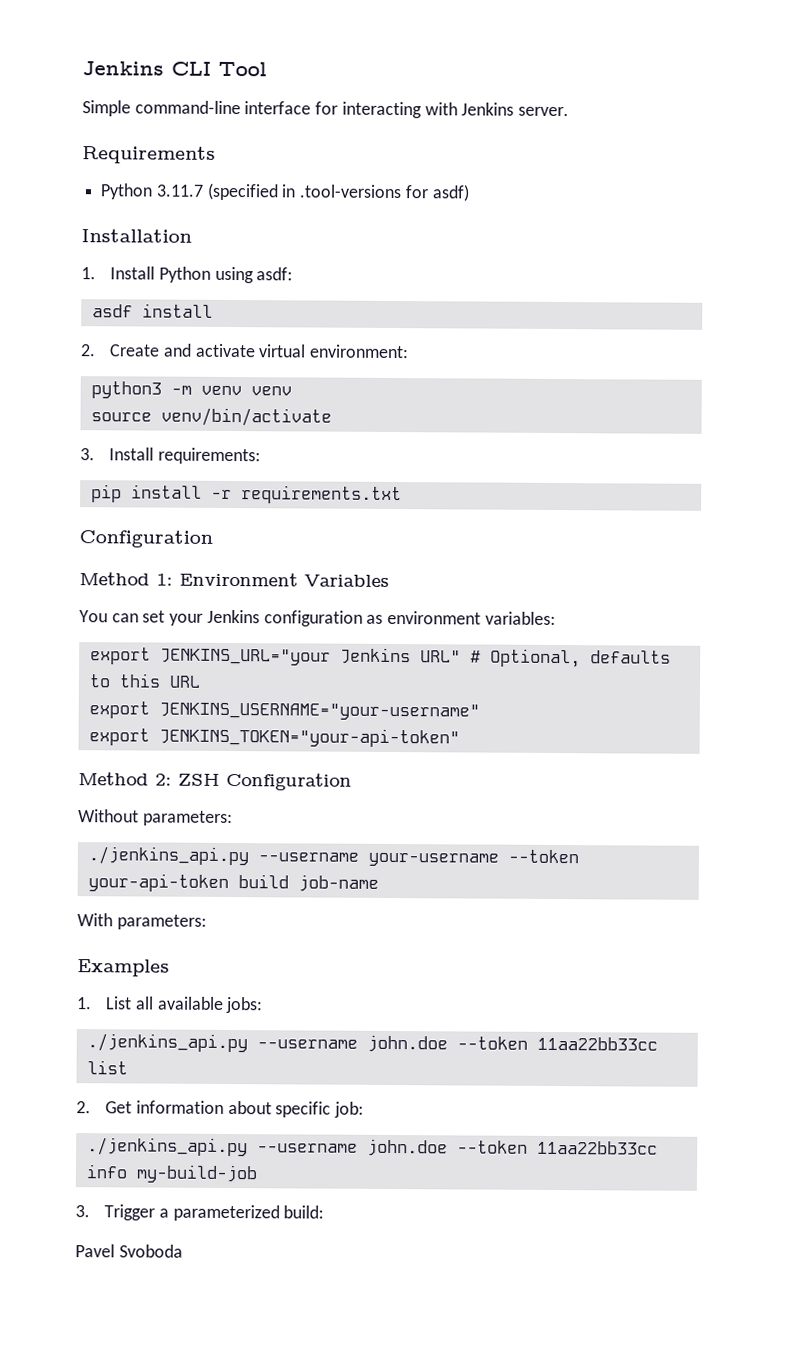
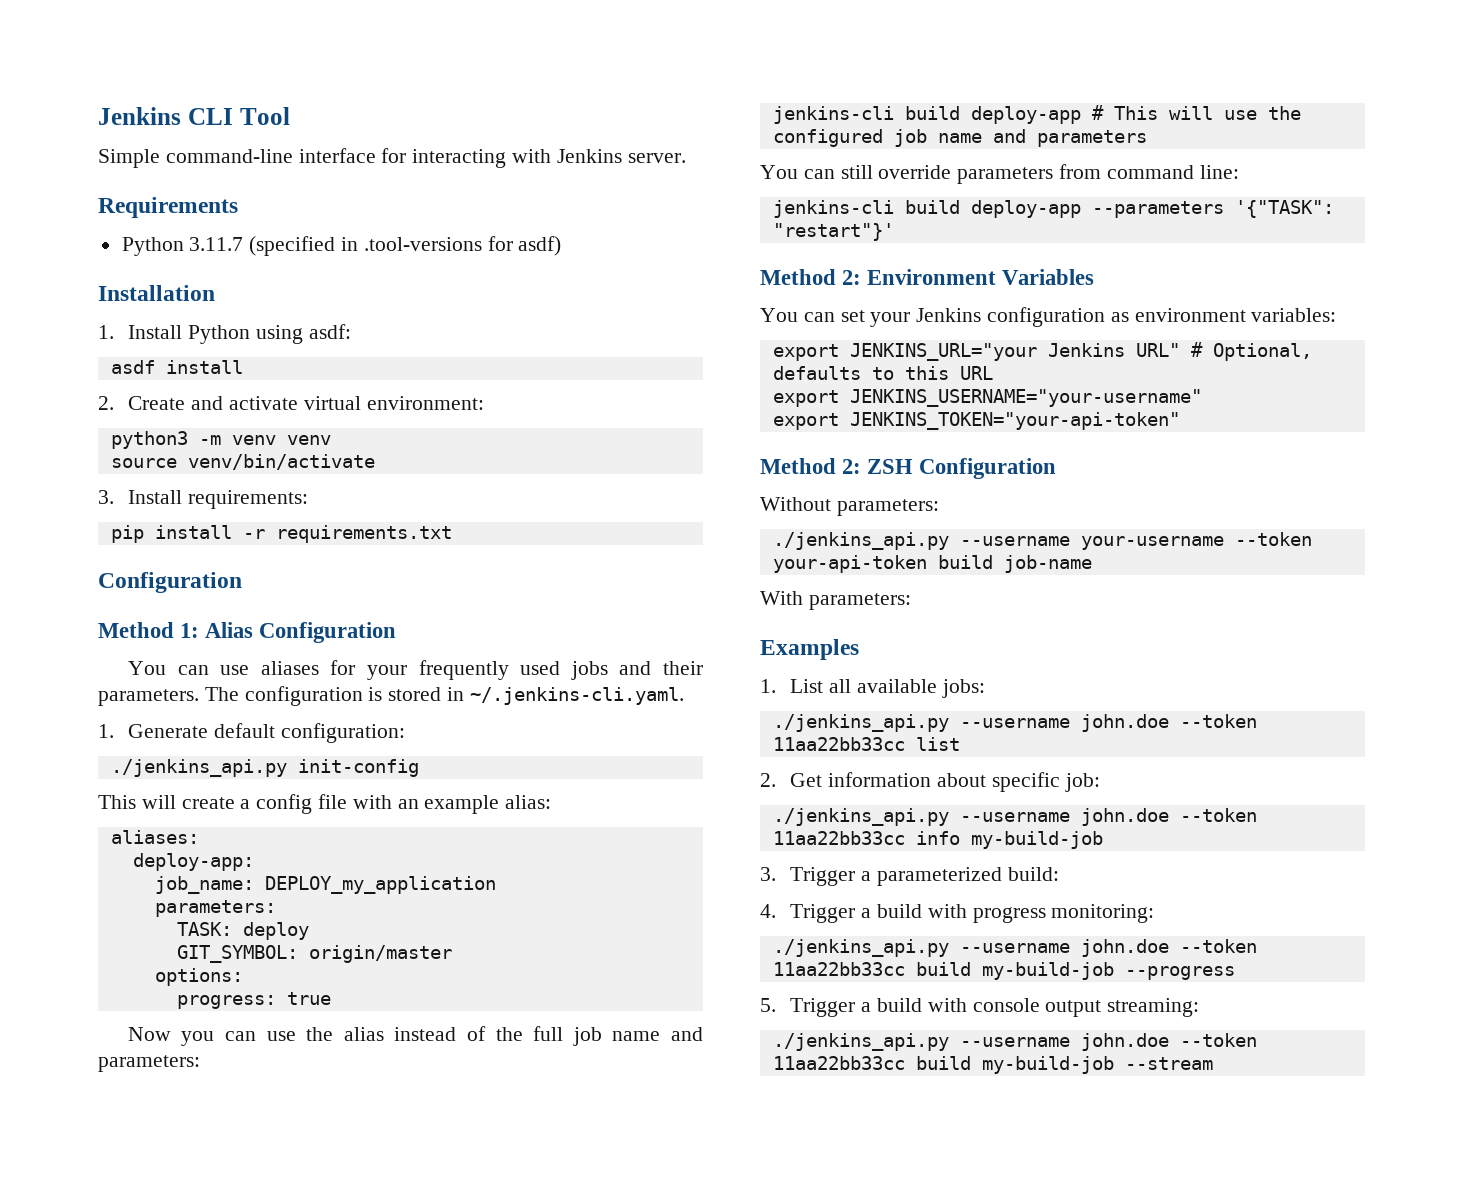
- Method 1: Environment Variables
+ Method 1: Alias Configuration
+ You can use aliases for your frequently used jobs and their parameters. The configuration is stored in ~/.jenkins-cli.yaml.
+ 1. Generate default configuration:
+ ./jenkins_api.py init-config
+ This will create a config file with an example alias:
+ aliases:
+ deploy-app:
+ job_name: DEPLOY_my_application
+ parameters:
+ TASK: deploy
+ GIT_SYMBOL: origin/master
+ options:
+ progress: true
+ Now you can use the alias instead of the full job name and parameters:
+ jenkins-cli build deploy-app # This will use the configured job name and parameters
+ You can still override parameters from command line:
+ jenkins-cli build deploy-app --parameters '{"TASK": "restart"}'
+ Method 2: Environment Variables
- Pavel Svoboda
+ 4. Trigger a build with progress monitoring:
+ ./jenkins_api.py --username john.doe --token 11aa22bb33cc build my-build-job --progress
+ 5. Trigger a build with console output streaming:
+ ./jenkins_api.py --username john.doe --token 11aa22bb33cc build my-build-job --stream

